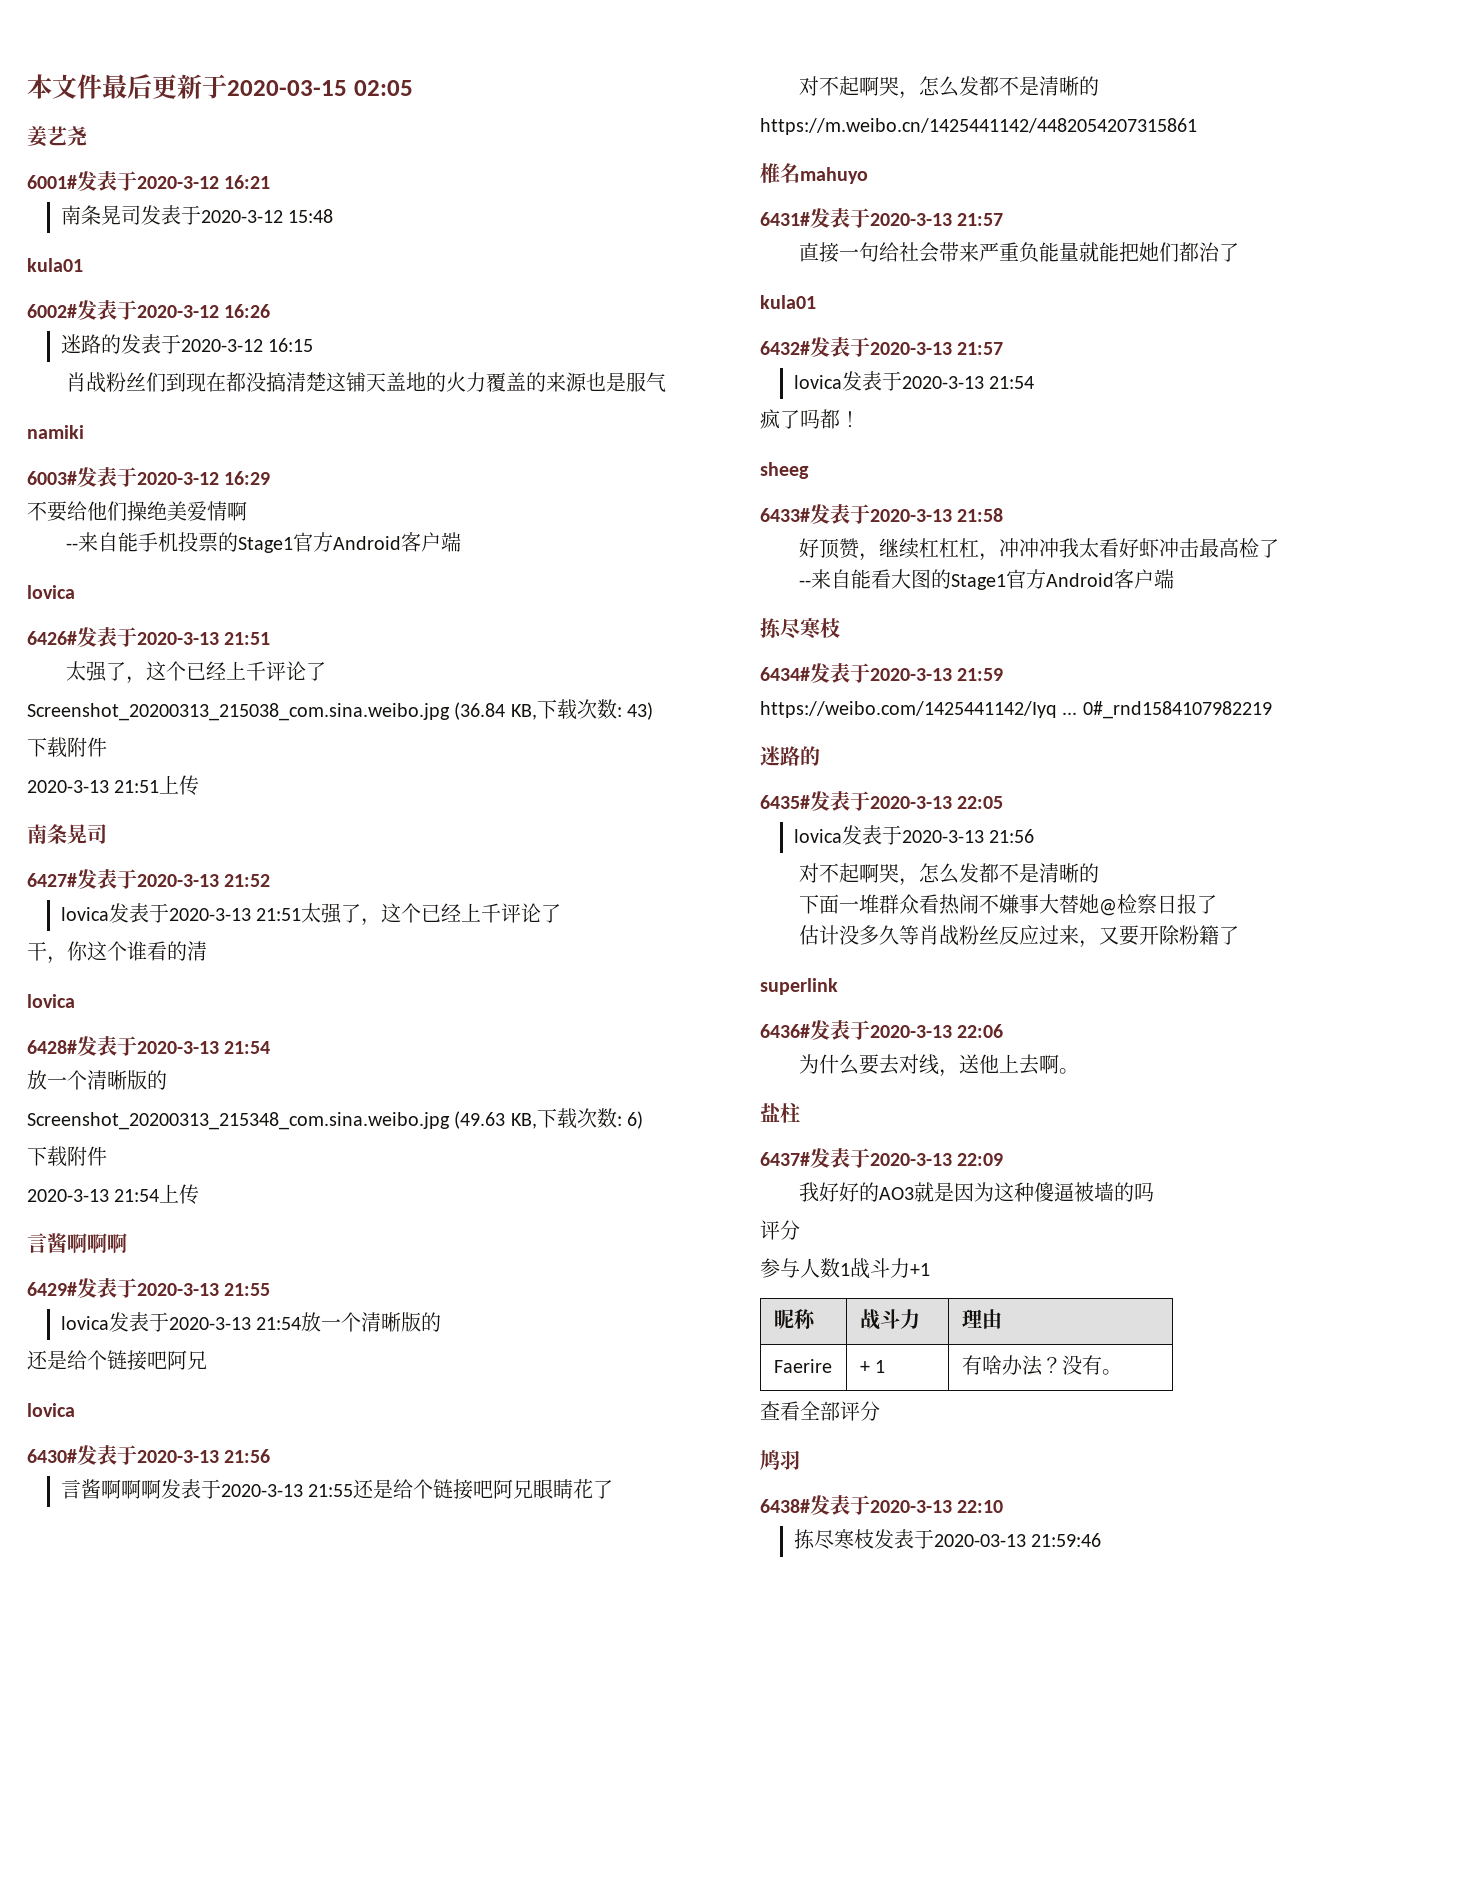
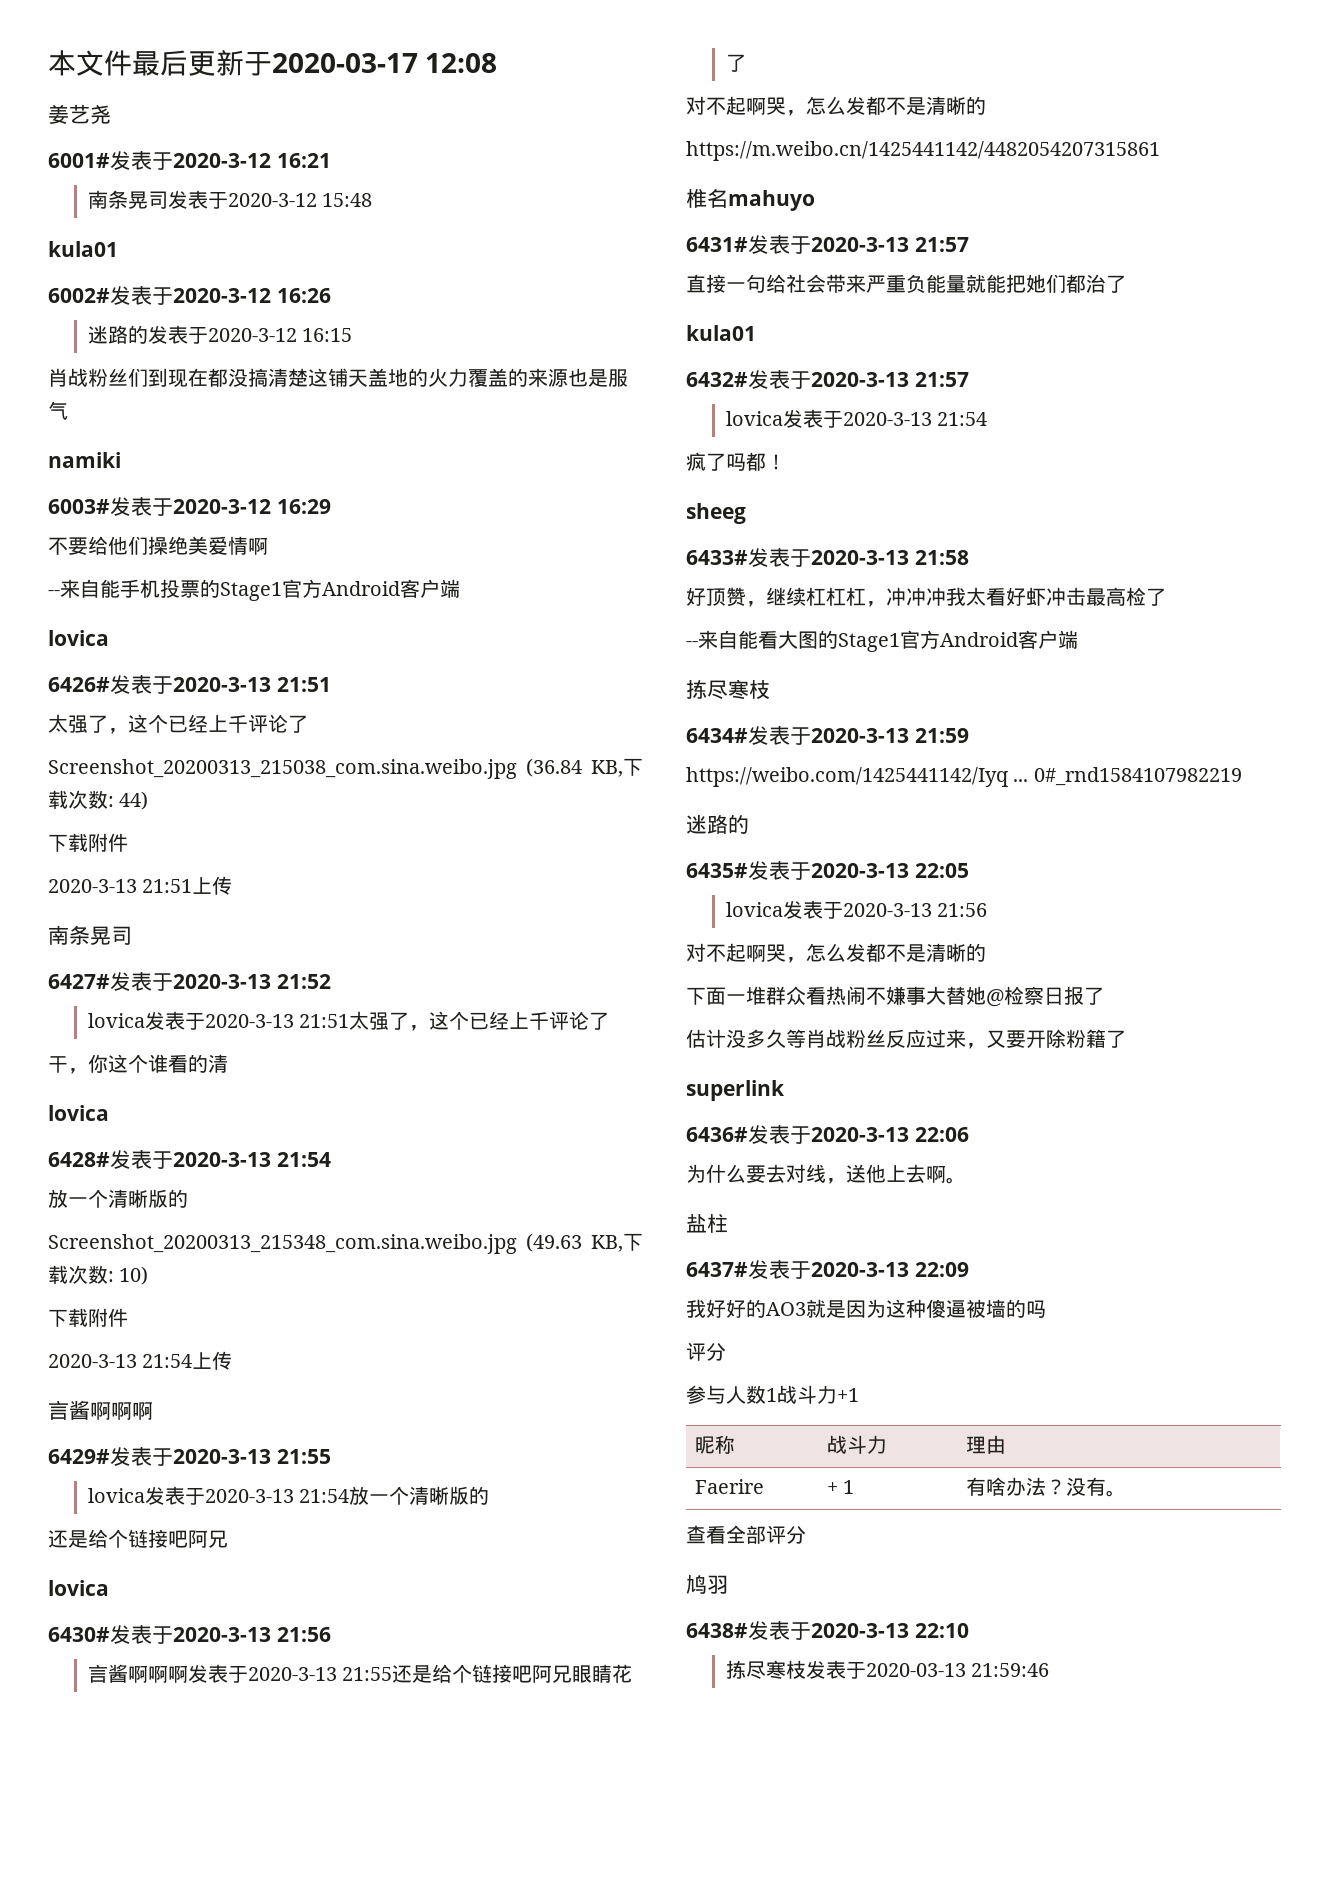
- 本文件最后更新于2020-03-15 02:05
+ 本文件最后更新于2020-03-17 12:08
- Screenshot_20200313_215038_com.sina.weibo.jpg (36.84 KB,下载次数: 43)
+ Screenshot_20200313_215038_com.sina.weibo.jpg (36.84 KB,下载次数: 44)
- Screenshot_20200313_215348_com.sina.weibo.jpg (49.63 KB,下载次数: 6)
+ Screenshot_20200313_215348_com.sina.weibo.jpg (49.63 KB,下载次数: 10)

